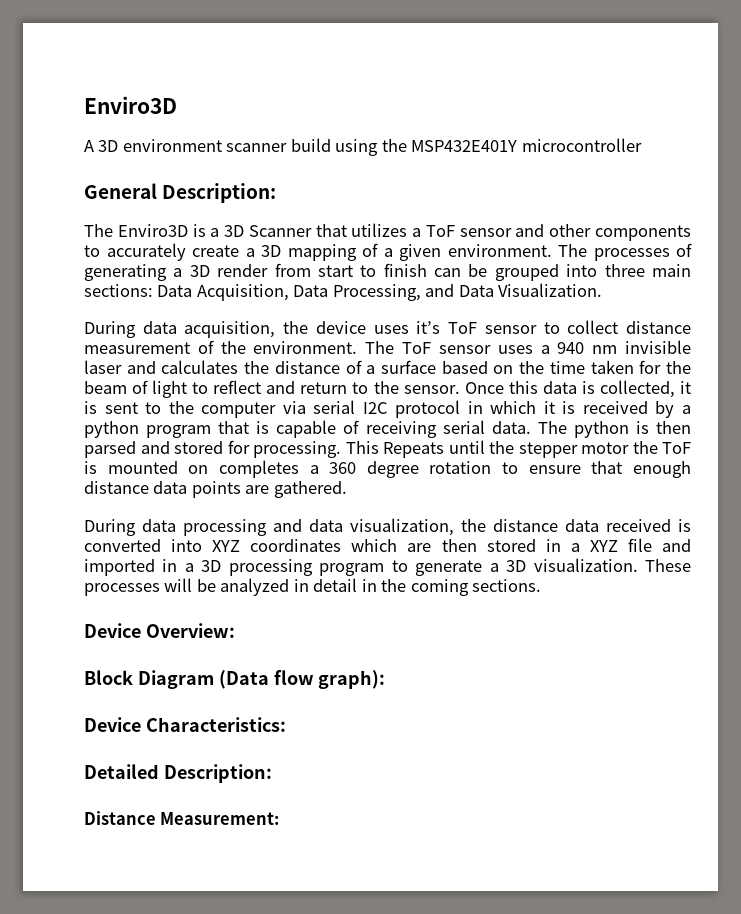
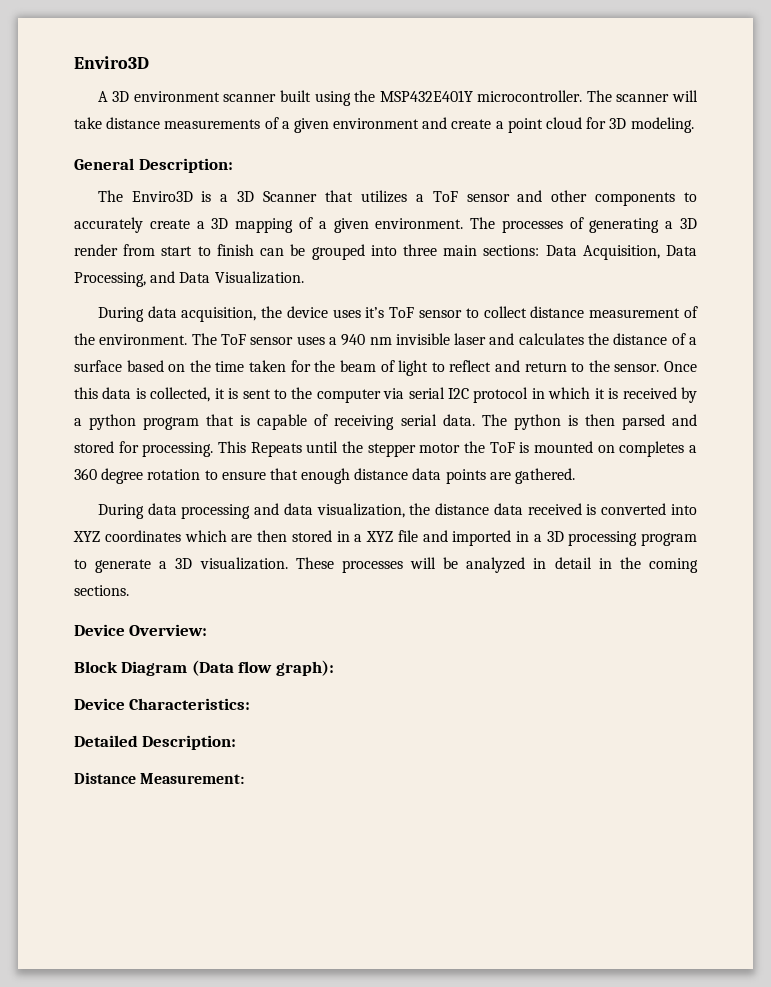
- A 3D environment scanner build using the MSP432E401Y microcontroller
+ A 3D environment scanner built using the MSP432E401Y microcontroller. The scanner will take distance measurements of a given environment and create a point cloud for 3D modeling.

